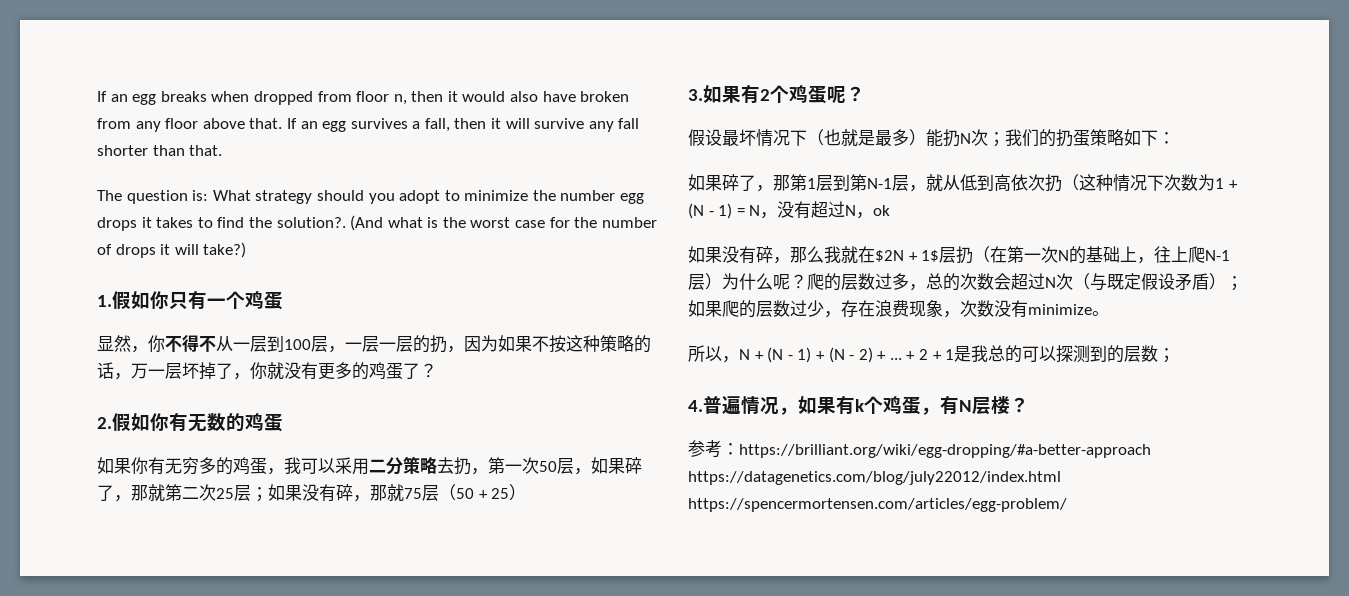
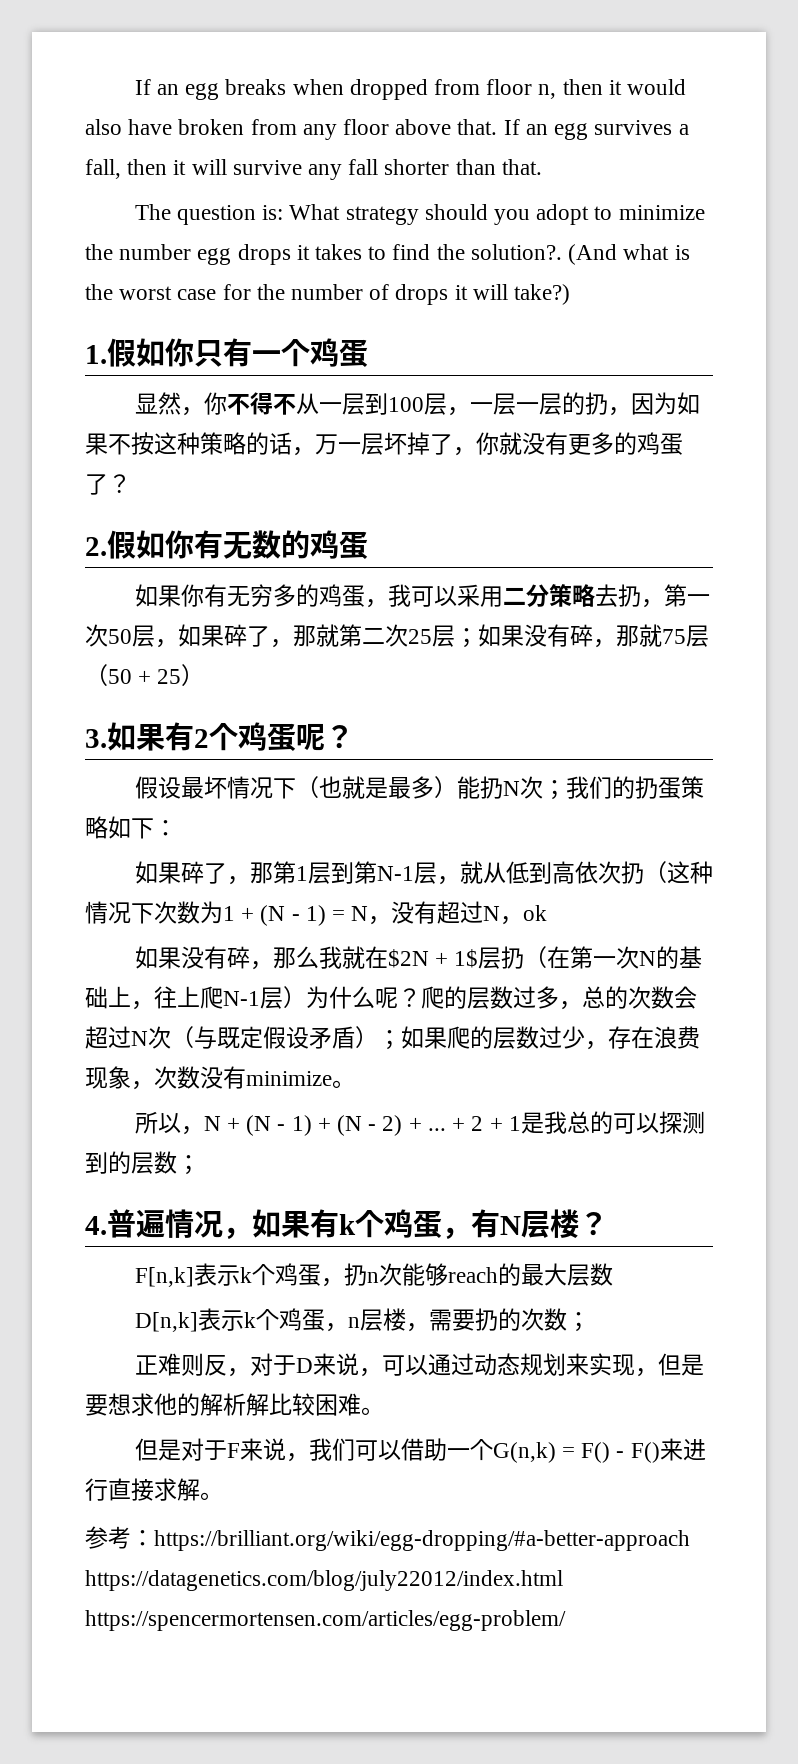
+ F[n,k]表示k个鸡蛋，扔n次能够reach的最大层数
+ D[n,k]表示k个鸡蛋，n层楼，需要扔的次数；
+ 正难则反，对于D来说，可以通过动态规划来实现，但是要想求他的解析解比较困难。
+ 但是对于F来说，我们可以借助一个G(n,k) = F() - F()来进行直接求解。

